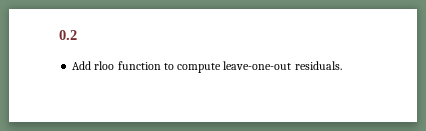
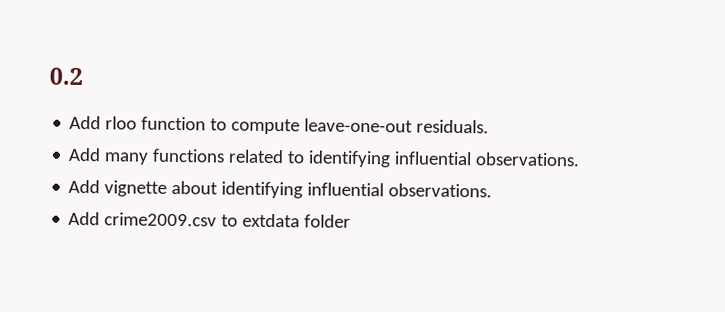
+ Add many functions related to identifying influential observations.
+ Add vignette about identifying influential observations.
+ Add crime2009.csv to extdata folder

